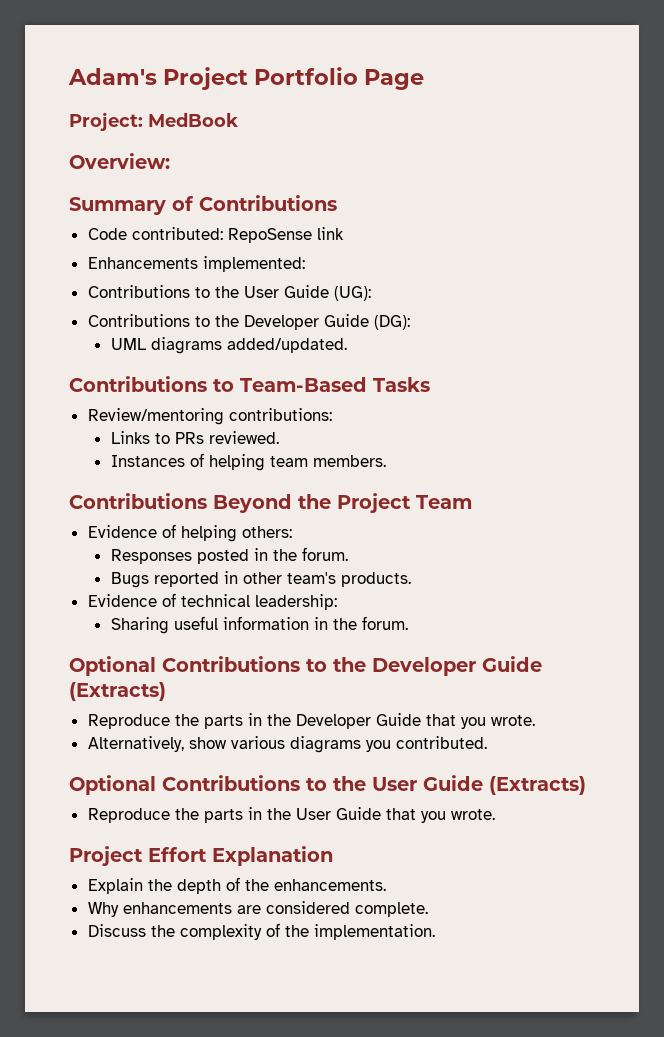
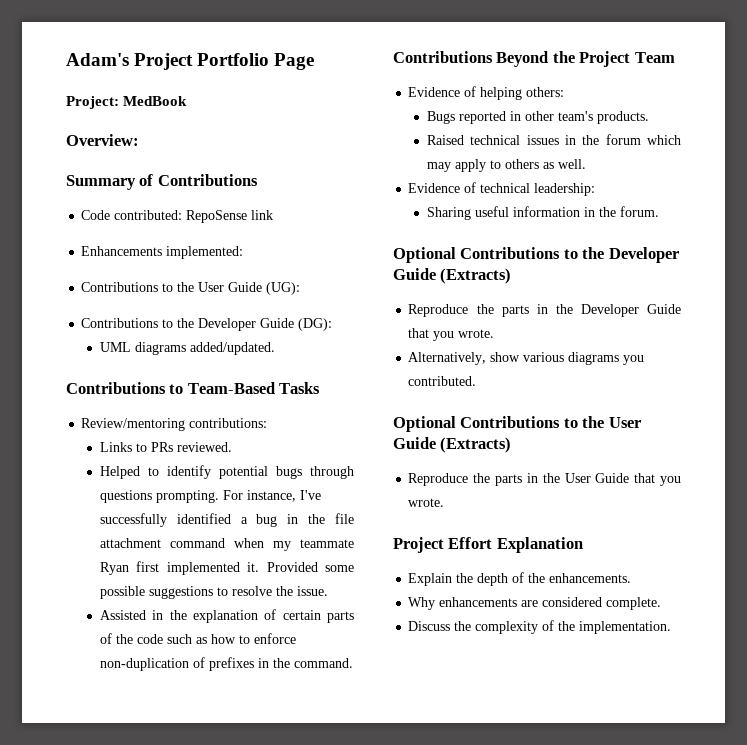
- Instances of helping team members.
+ Helped to identify potential bugs through questions prompting. For instance, I've successfully identified a bug in the file attachment command when my teammate Ryan first implemented it. Provided some possible suggestions to resolve the issue.
+ Assisted in the explanation of certain parts of the code such as how to enforce non-duplication of prefixes in the command.
- Responses posted in the forum.
+ Raised technical issues in the forum which may apply to others as well.

